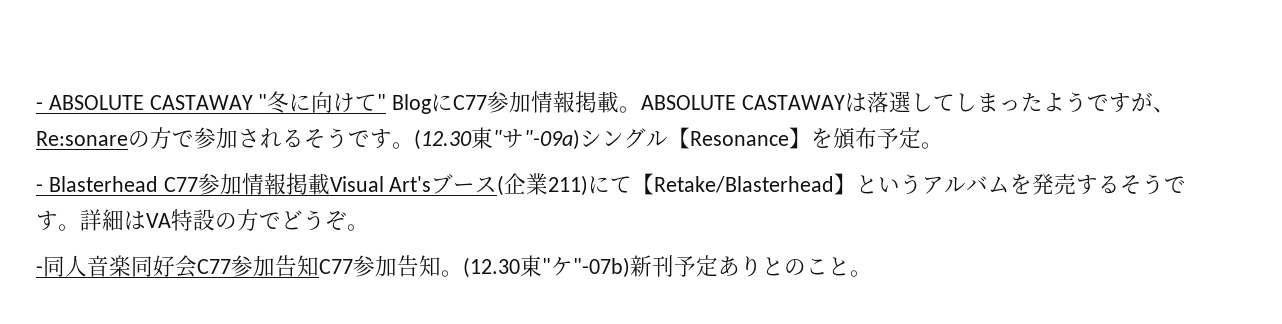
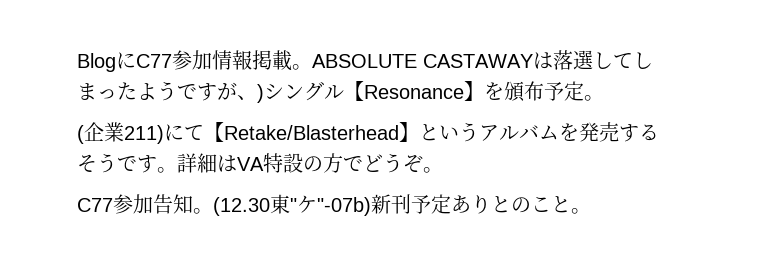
- - ABSOLUTE CASTAWAY "冬に向けて" BlogにC77参加情報掲載。
+ BlogにC77参加情報掲載。
- ABSOLUTE CASTAWAYは落選してしまったようですが、Re:sonareの方で参加されるそうです。(12.30東"サ"-09a)シングル【Resonance】を頒布予定。
+ ABSOLUTE CASTAWAYは落選してしまったようですが、)シングル【Resonance】を頒布予定。
- - Blasterhead C77参加情報掲載Visual Art'sブース(企業211)にて【Retake/Blasterhead】というアルバムを発売するそうです。
+ (企業211)にて【Retake/Blasterhead】というアルバムを発売するそうです。
- -同人音楽同好会C77参加告知C77参加告知。
+ C77参加告知。

